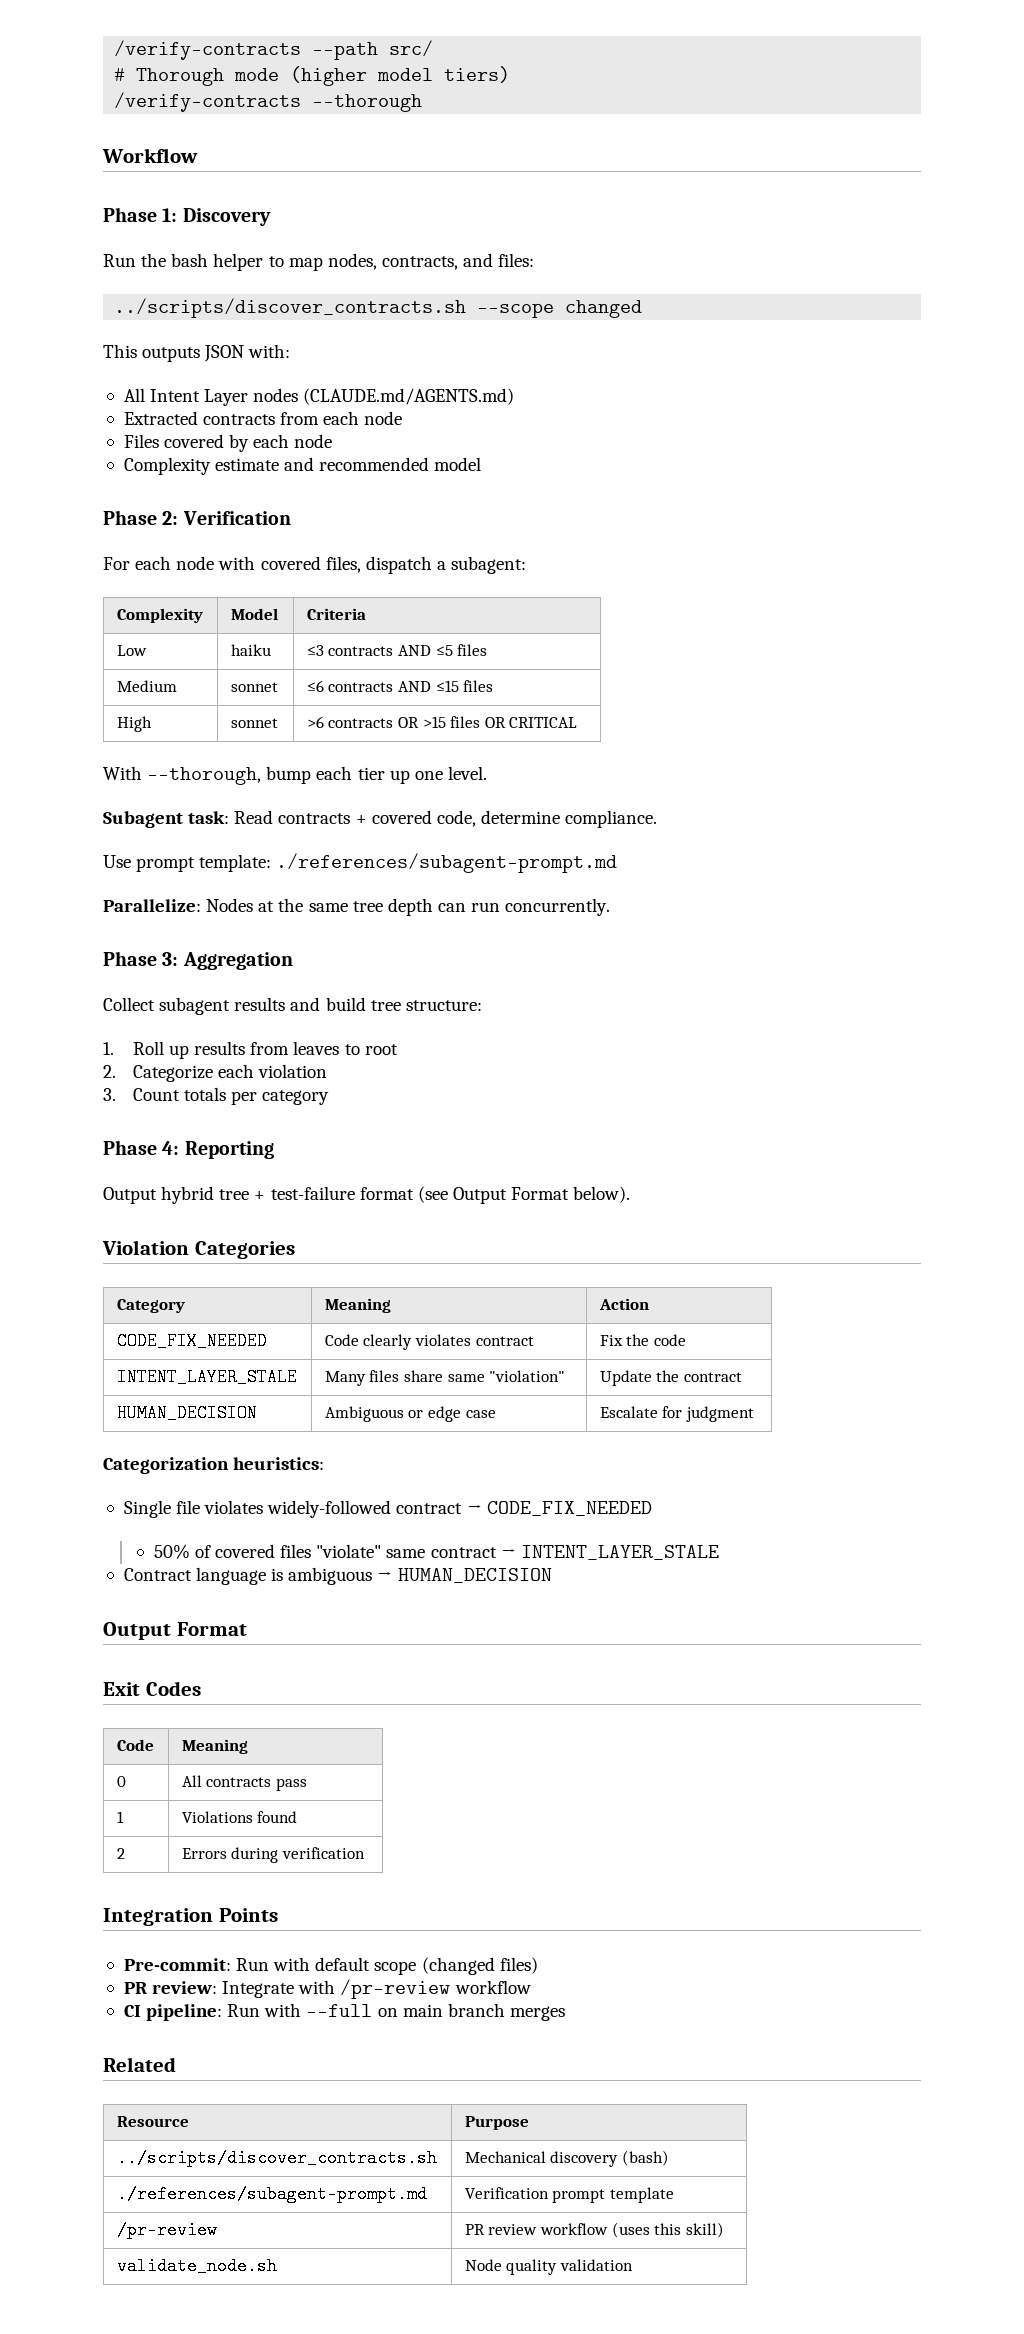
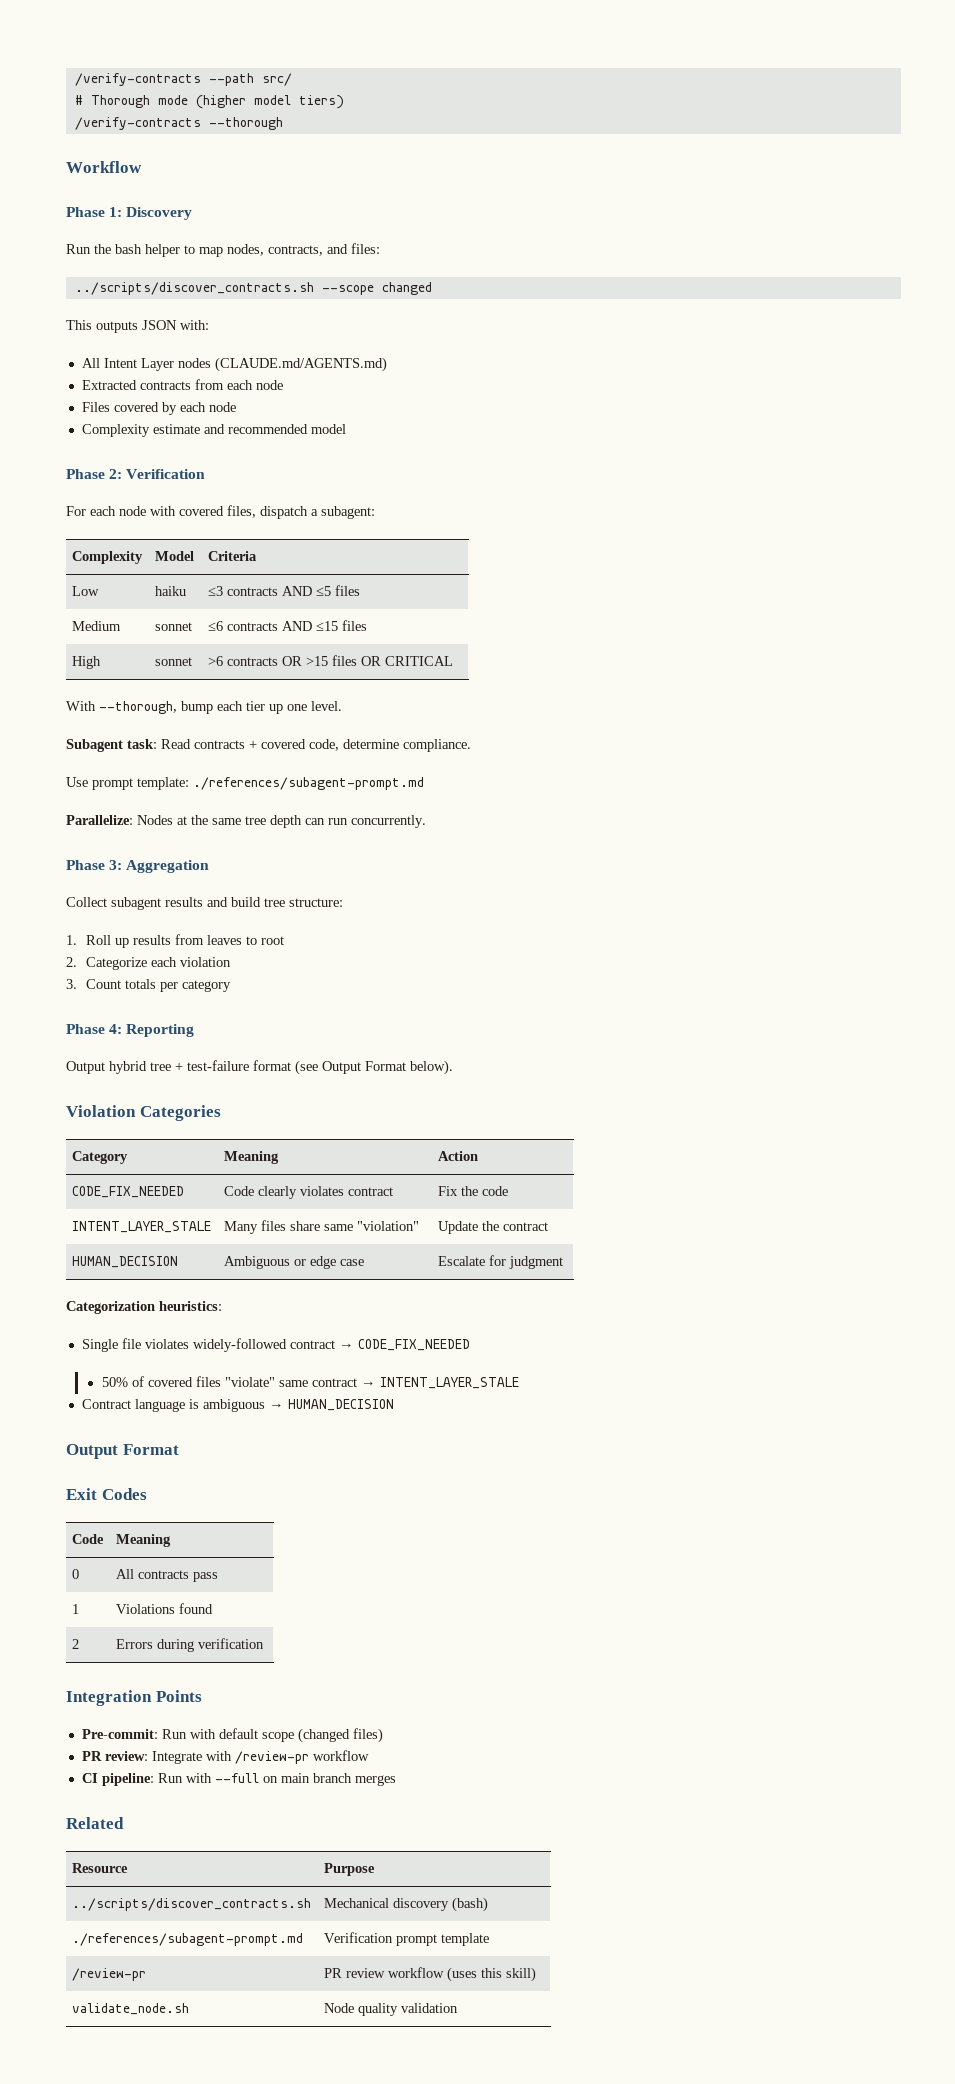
- PR review: Integrate with /pr-review workflow
+ PR review: Integrate with /review-pr workflow
- /pr-review | PR review workflow (uses this skill)
+ /review-pr | PR review workflow (uses this skill)

